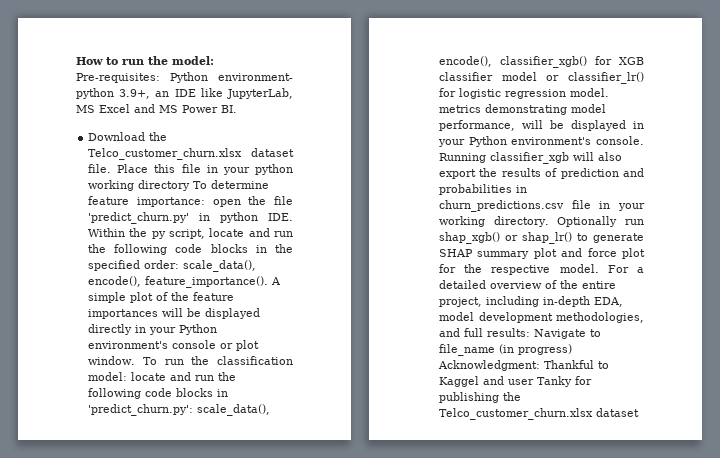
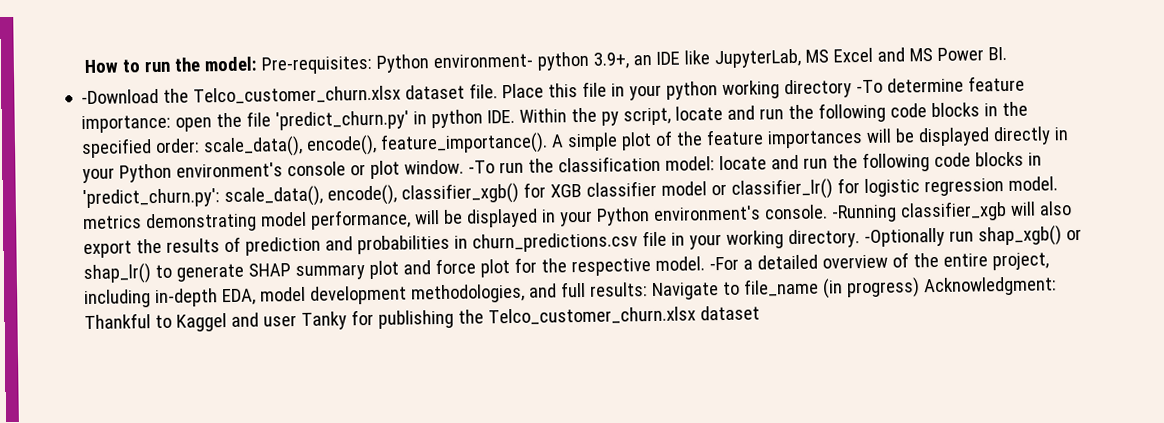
- Download the Telco_customer_churn.xlsx dataset file.
+ -Download the Telco_customer_churn.xlsx dataset file.
- Place this file in your python working directory To determine feature importance: open the file 'predict_churn.py' in python IDE. Within the py script, locate and run the following code blocks in the specified order: scale_data(), encode(), feature_importance().
+ Place this file in your python working directory -To determine feature importance: open the file 'predict_churn.py' in python IDE. Within the py script, locate and run the following code blocks in the specified order: scale_data(), encode(), feature_importance().
- To run the classification model: locate and run the following code blocks in 'predict_churn.py': scale_data(), encode(), classifier_xgb() for XGB classifier model or classifier_lr() for logistic regression model. metrics demonstrating model performance, will be displayed in your Python environment's console.
+ -To run the classification model: locate and run the following code blocks in 'predict_churn.py': scale_data(), encode(), classifier_xgb() for XGB classifier model or classifier_lr() for logistic regression model. metrics demonstrating model performance, will be displayed in your Python environment's console.
- Running classifier_xgb will also export the results of prediction and probabilities in churn_predictions.csv file in your working directory.
+ -Running classifier_xgb will also export the results of prediction and probabilities in churn_predictions.csv file in your working directory.
- Optionally run shap_xgb() or shap_lr() to generate SHAP summary plot and force plot for the respective model.
+ -Optionally run shap_xgb() or shap_lr() to generate SHAP summary plot and force plot for the respective model.
- For a detailed overview of the entire project, including in-depth EDA, model development methodologies, and full results: Navigate to file_name (in progress) Acknowledgment: Thankful to Kaggel and user Tanky for publishing the Telco_customer_churn.xlsx dataset
+ -For a detailed overview of the entire project, including in-depth EDA, model development methodologies, and full results: Navigate to file_name (in progress) Acknowledgment: Thankful to Kaggel and user Tanky for publishing the Telco_customer_churn.xlsx dataset

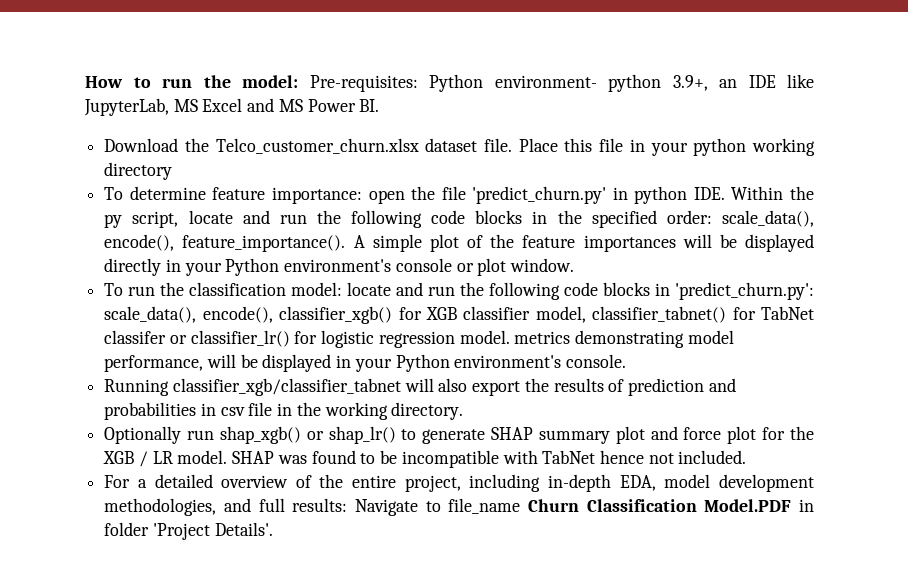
- -Download the Telco_customer_churn.xlsx dataset file.
+ Download the Telco_customer_churn.xlsx dataset file.
- Place this file in your python working directory -To determine feature importance: open the file 'predict_churn.py' in python IDE. Within the py script, locate and run the following code blocks in the specified order: scale_data(), encode(), feature_importance().
+ Place this file in your python working directory
+ To determine feature importance: open the file 'predict_churn.py' in python IDE. Within the py script, locate and run the following code blocks in the specified order: scale_data(), encode(), feature_importance().
- A simple plot of the feature importances will be displayed directly in your Python environment's console or plot window. -To run the classification model:
+ A simple plot of the feature importances will be displayed directly in your Python environment's console or plot window.
+ To run the classification model:
- scale_data(), encode(), classifier_xgb() for XGB classifier model or classifier_lr() for logistic regression model. metrics demonstrating model performance, will be displayed in your Python environment's console. -Running classifier_xgb will also export the results of prediction and probabilities in churn_predictions.csv file in your working directory. -Optionally run shap_xgb() or shap_lr() to generate SHAP summary plot and force plot for the respective model. -For a detailed overview of the entire project, including in-depth EDA, model development methodologies, and full results:
+ scale_data(), encode(), classifier_xgb() for XGB classifier model, classifier_tabnet() for TabNet classifer or classifier_lr() for logistic regression model. metrics demonstrating model performance, will be displayed in your Python environment's console.
+ Running classifier_xgb/classifier_tabnet will also export the results of prediction and probabilities in csv file in the working directory.
+ Optionally run shap_xgb() or shap_lr() to generate SHAP summary plot and force plot for the XGB / LR model. SHAP was found to be incompatible with TabNet hence not included.
+ For a detailed overview of the entire project, including in-depth EDA, model development methodologies, and full results:
- Navigate to file_name (in progress) Acknowledgment: Thankful to Kaggel and user Tanky for publishing the Telco_customer_churn.xlsx dataset
+ Navigate to file_name Churn Classification Model.PDF in folder 'Project Details'.

